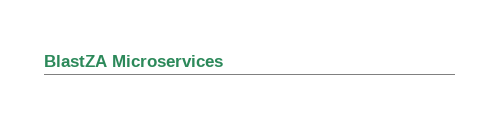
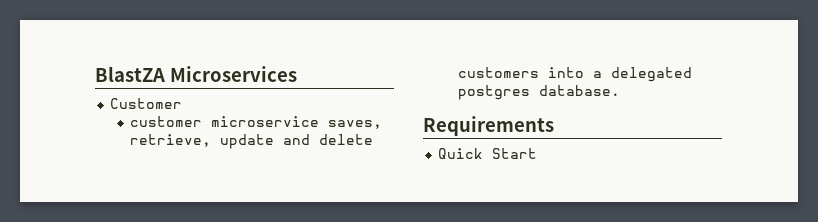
+ Customer
+ customer microservice saves, retrieve, update and delete customers into a delegated postgres database.
+ Requirements
+ Quick Start

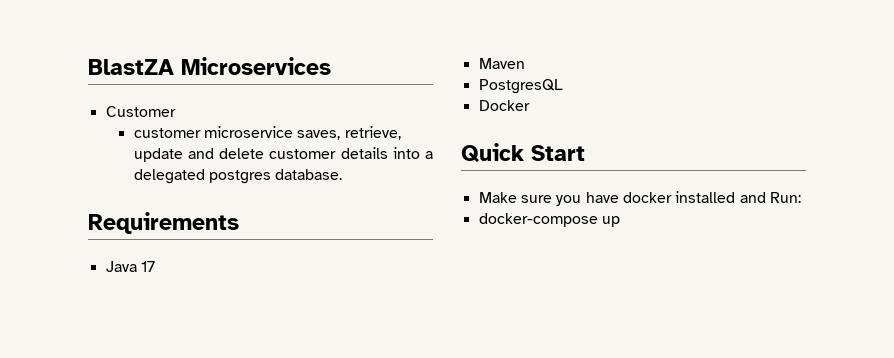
- customer microservice saves, retrieve, update and delete customers into a delegated postgres database.
+ customer microservice saves, retrieve, update and delete customer details into a delegated postgres database.
+ Java 17
+ Maven
+ PostgresQL
+ Docker
  Quick Start
+ Make sure you have docker installed and Run:
+ docker-compose up

